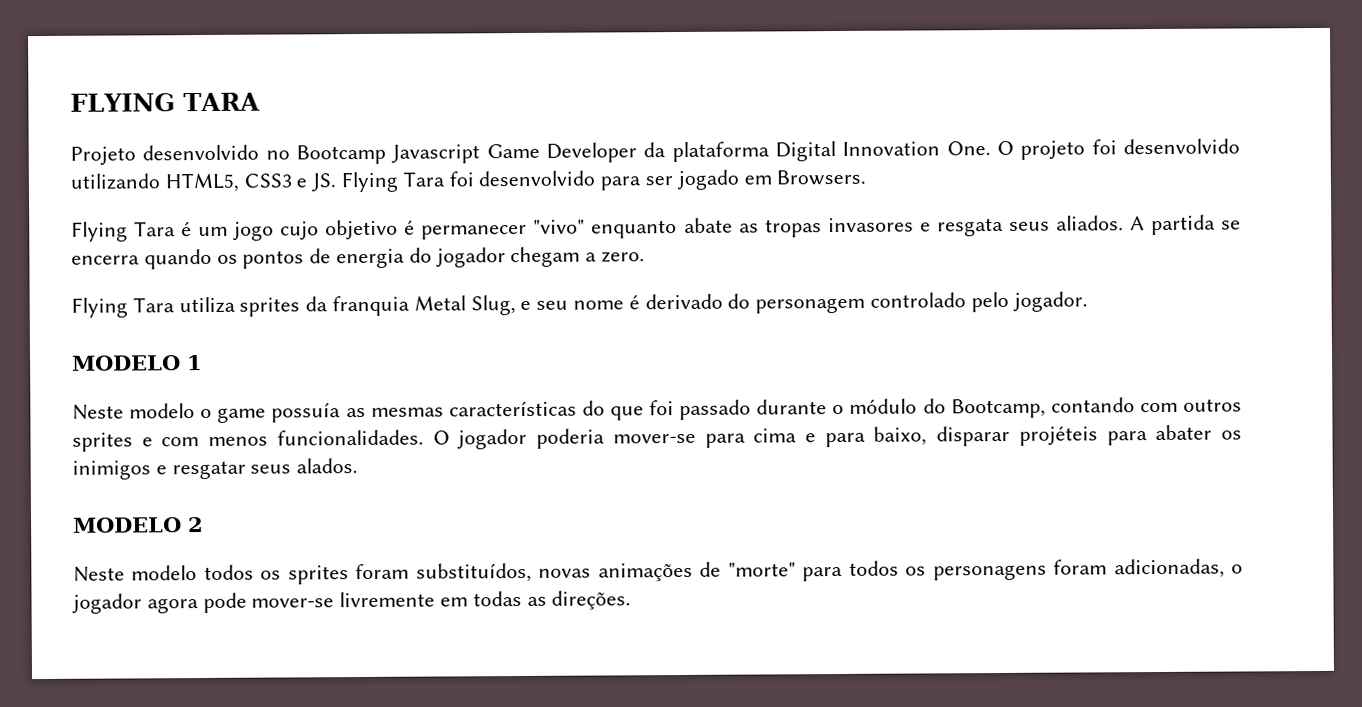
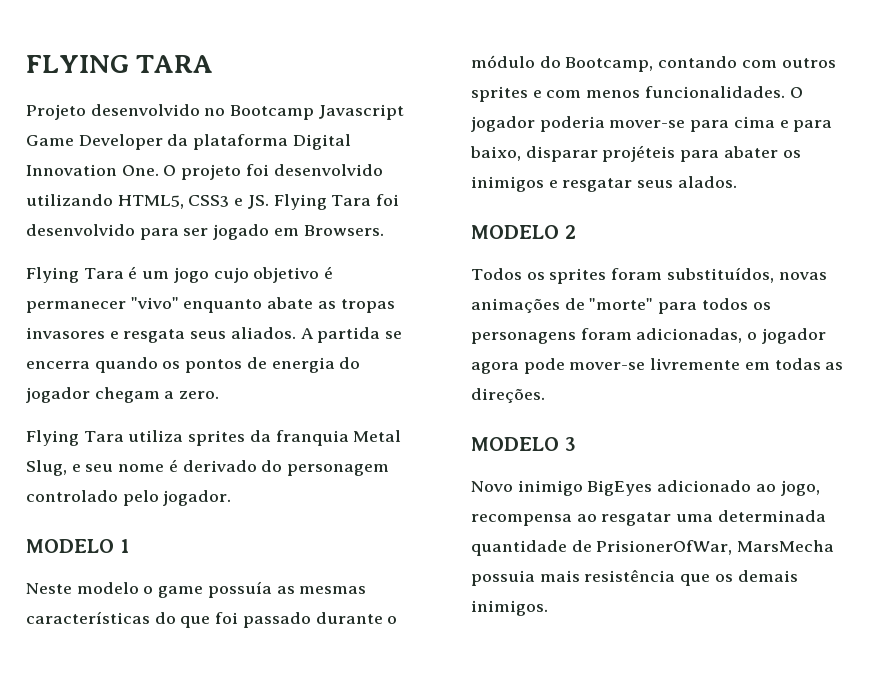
- Neste modelo todos os sprites foram substituídos, novas animações de "morte" para todos os personagens foram adicionadas, o jogador agora pode mover-se livremente em todas as direções.
+ Todos os sprites foram substituídos, novas animações de "morte" para todos os personagens foram adicionadas, o jogador agora pode mover-se livremente em todas as direções.
+ MODELO 3
+ Novo inimigo BigEyes adicionado ao jogo, recompensa ao resgatar uma determinada quantidade de PrisionerOfWar, MarsMecha possuia mais resistência que os demais inimigos.

